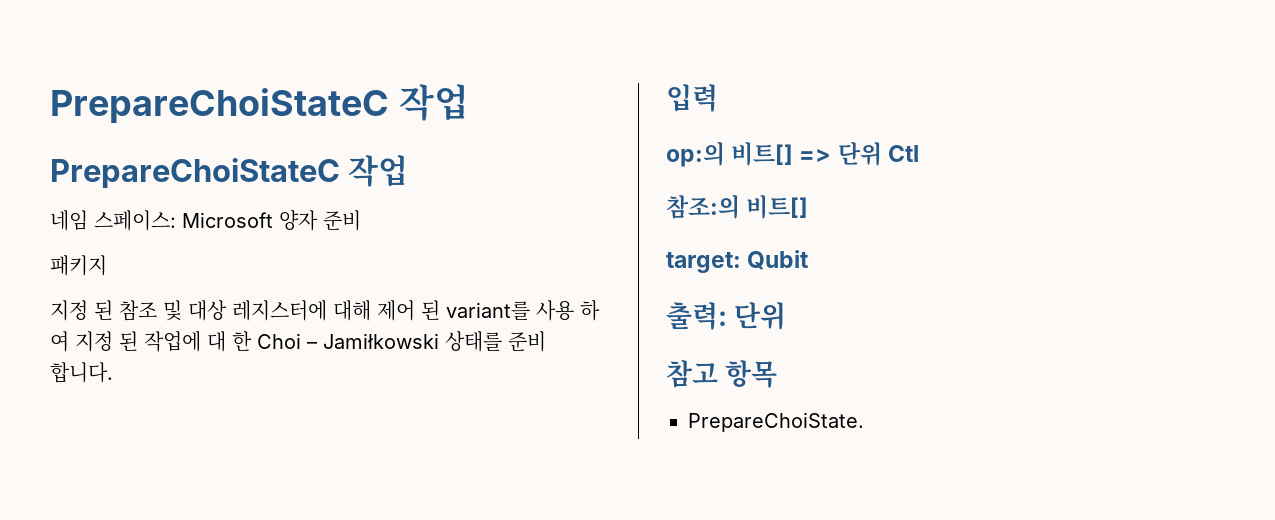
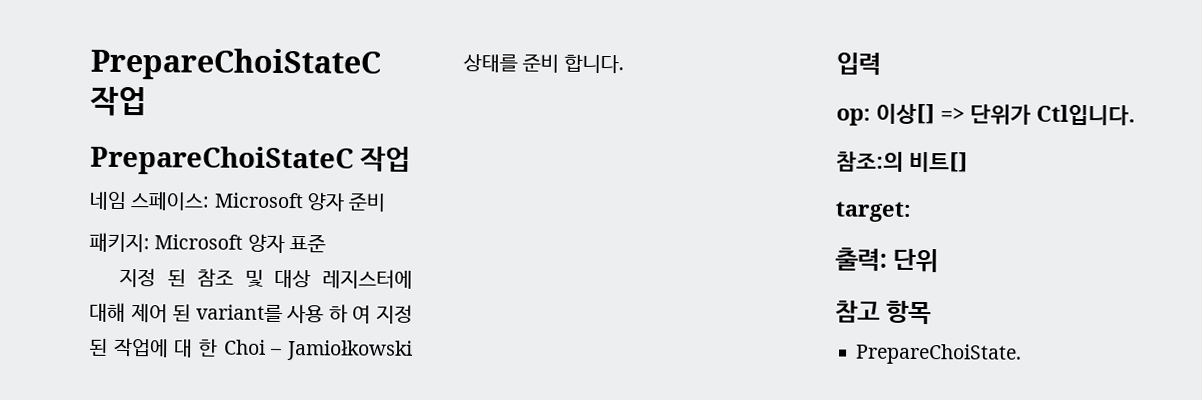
- 패키지
+ 패키지: Microsoft 양자 표준
- 지정 된 참조 및 대상 레지스터에 대해 제어 된 variant를 사용 하 여 지정 된 작업에 대 한 Choi – Jamiłkowski 상태를 준비 합니다.
+ 지정 된 참조 및 대상 레지스터에 대해 제어 된 variant를 사용 하 여 지정 된 작업에 대 한 Choi – Jamiołkowski 상태를 준비 합니다.
- op:의 비트[] => 단위 Ctl
+ op: 이상[] => 단위가 Ctl입니다.
- target: Qubit
+ target:

